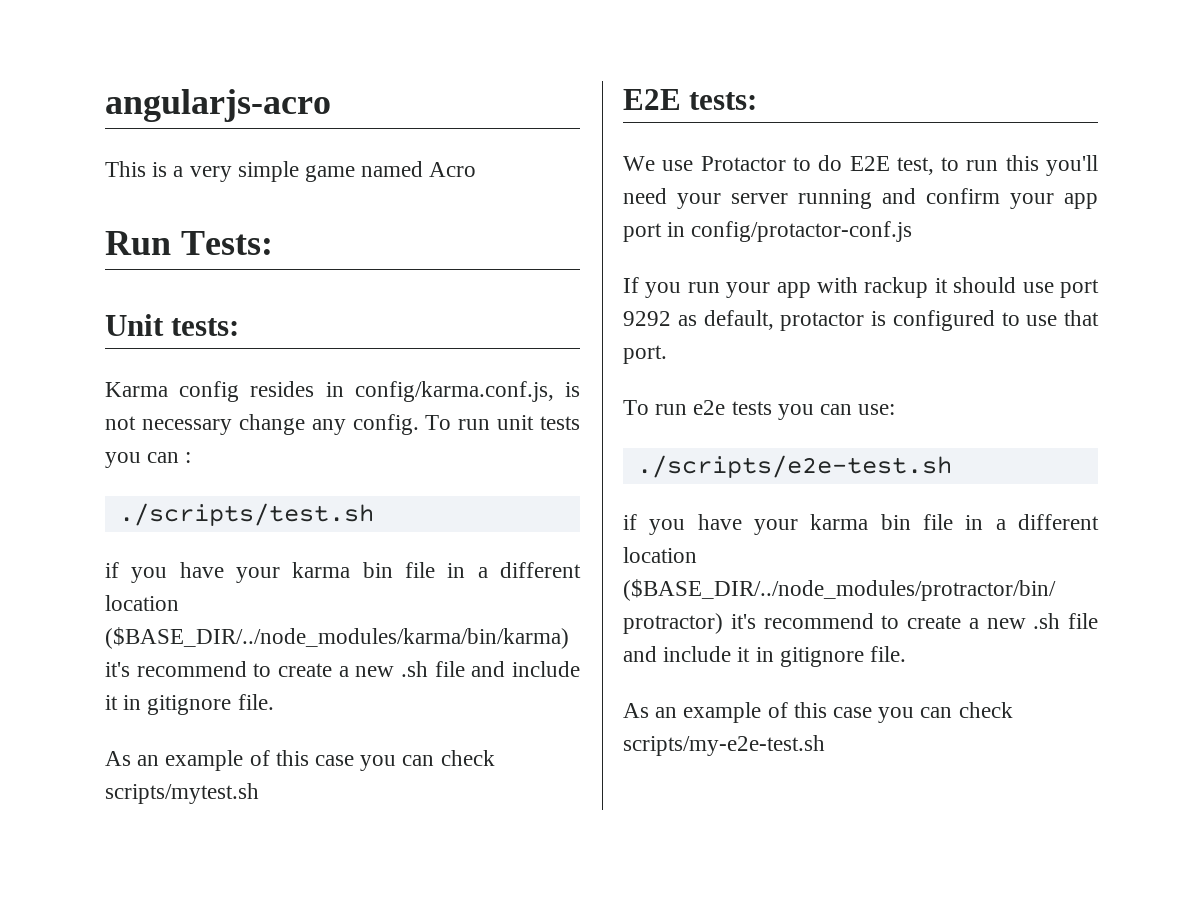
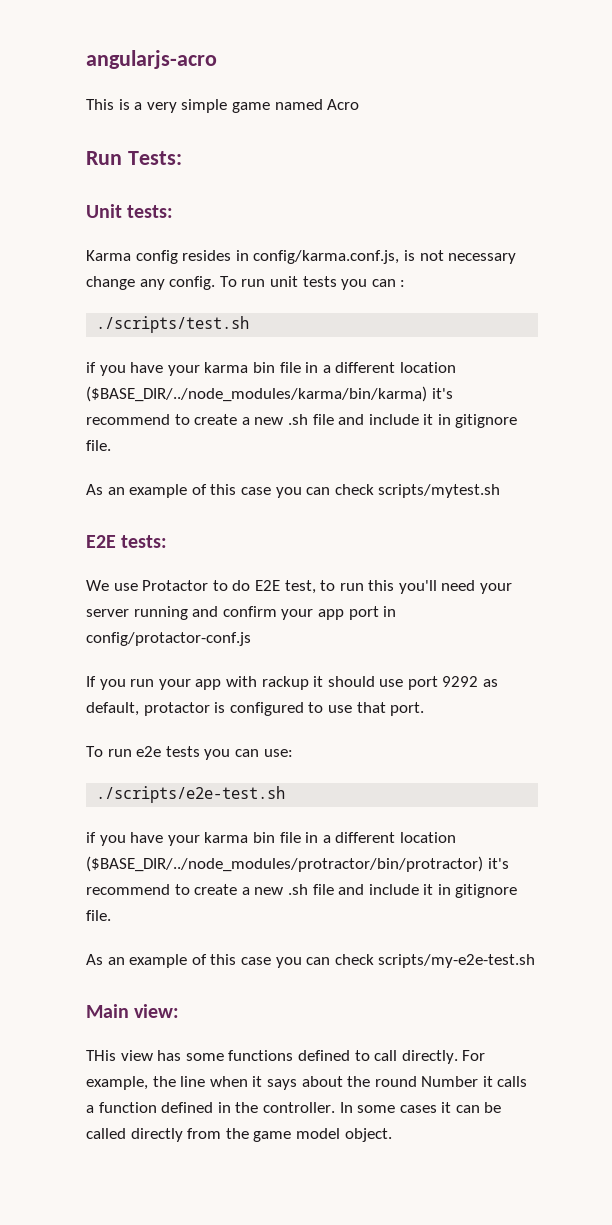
+ Main view:
+ THis view has some functions defined to call directly. For example, the line when it says about the round Number it calls a function defined in the controller. In some cases it can be called directly from the game model object.

